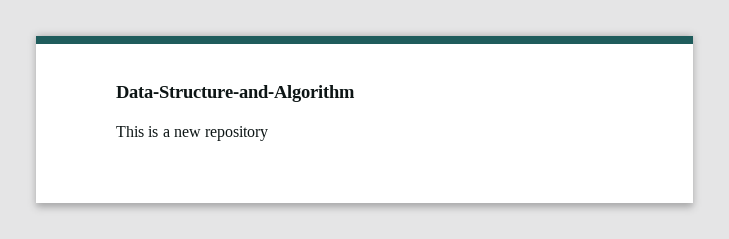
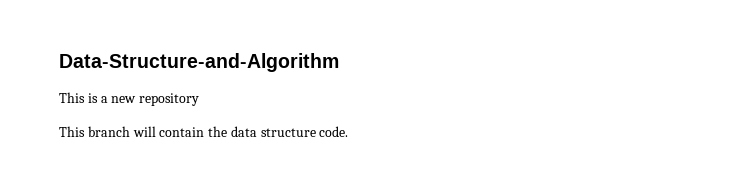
+ This branch will contain the data structure code.

